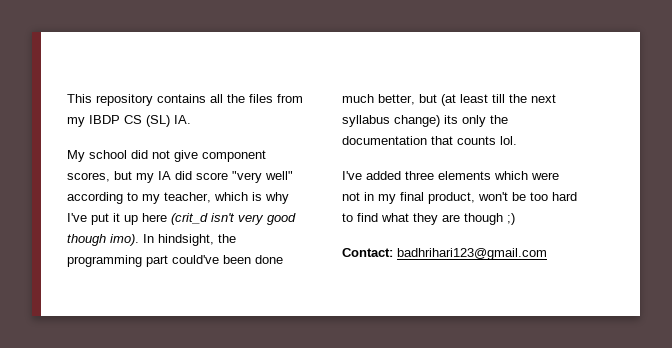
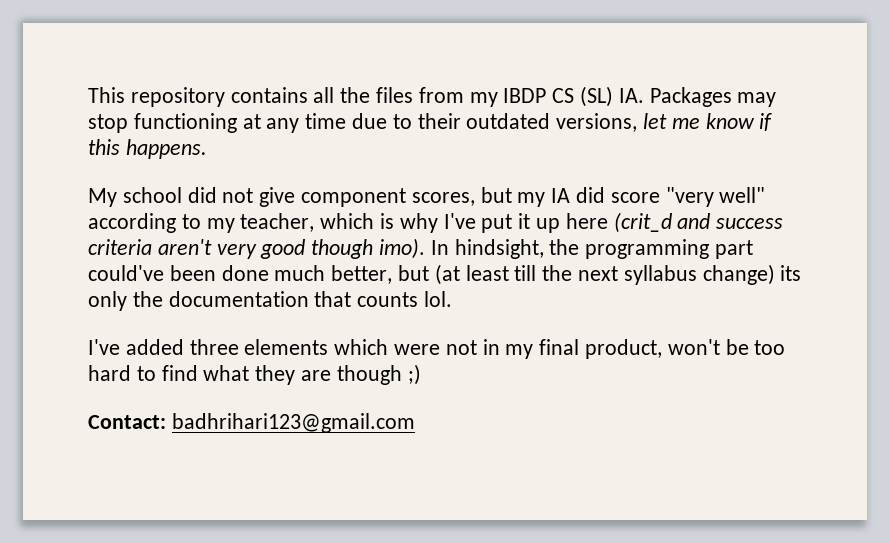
- This repository contains all the files from my IBDP CS (SL) IA.
+ This repository contains all the files from my IBDP CS (SL) IA. Packages may stop functioning at any time due to their outdated versions, let me know if this happens.
- My school did not give component scores, but my IA did score "very well" according to my teacher, which is why I've put it up here (crit_d isn't very good though imo).
+ My school did not give component scores, but my IA did score "very well" according to my teacher, which is why I've put it up here (crit_d and success criteria aren't very good though imo).

